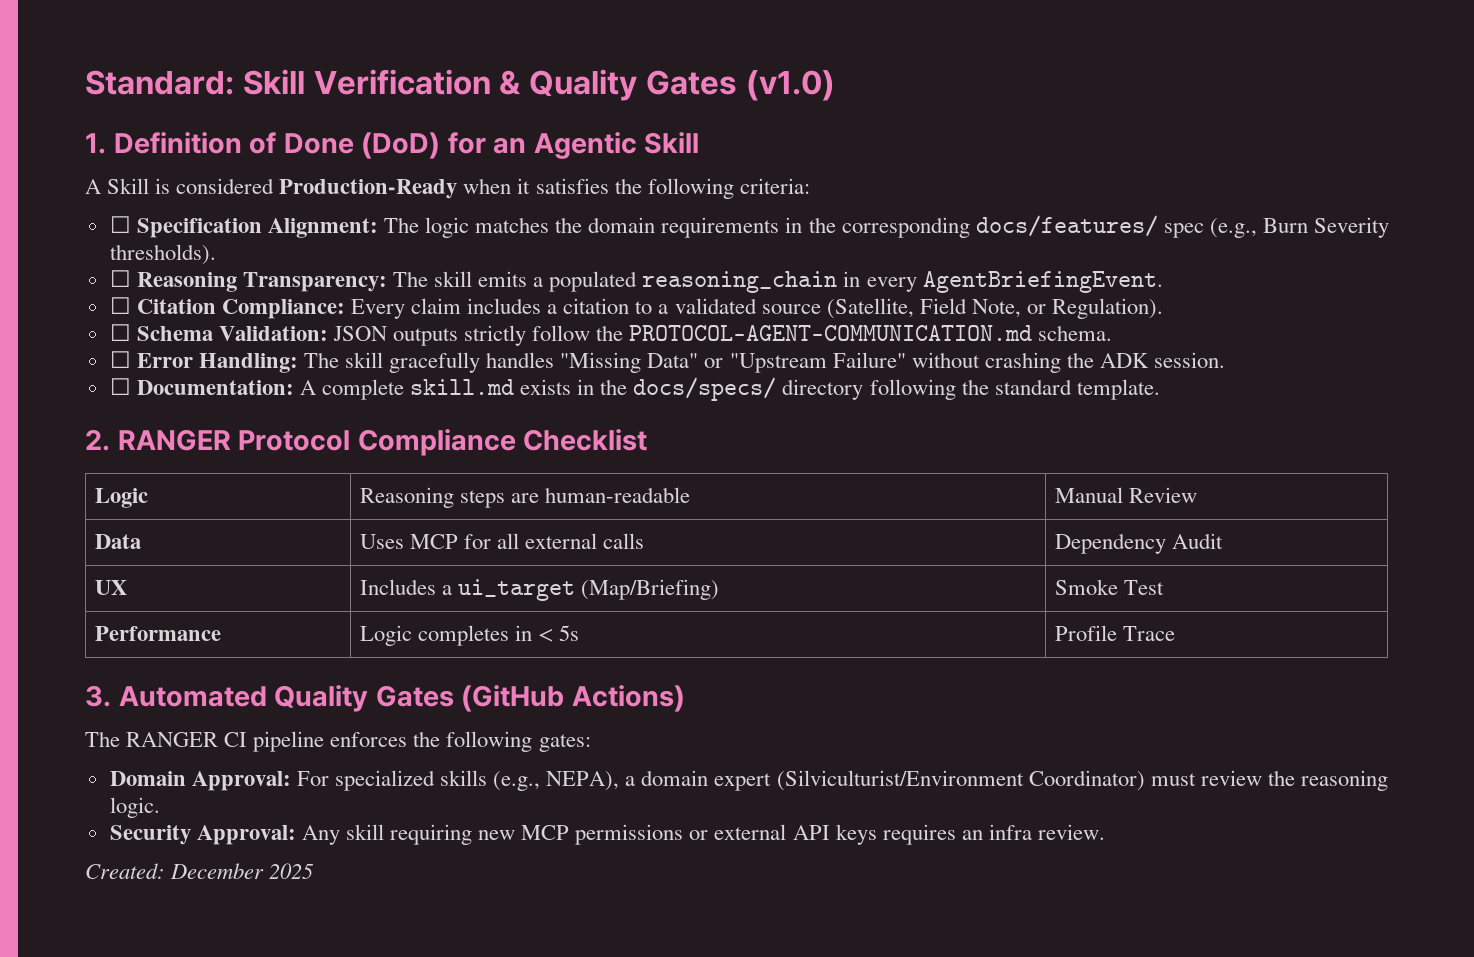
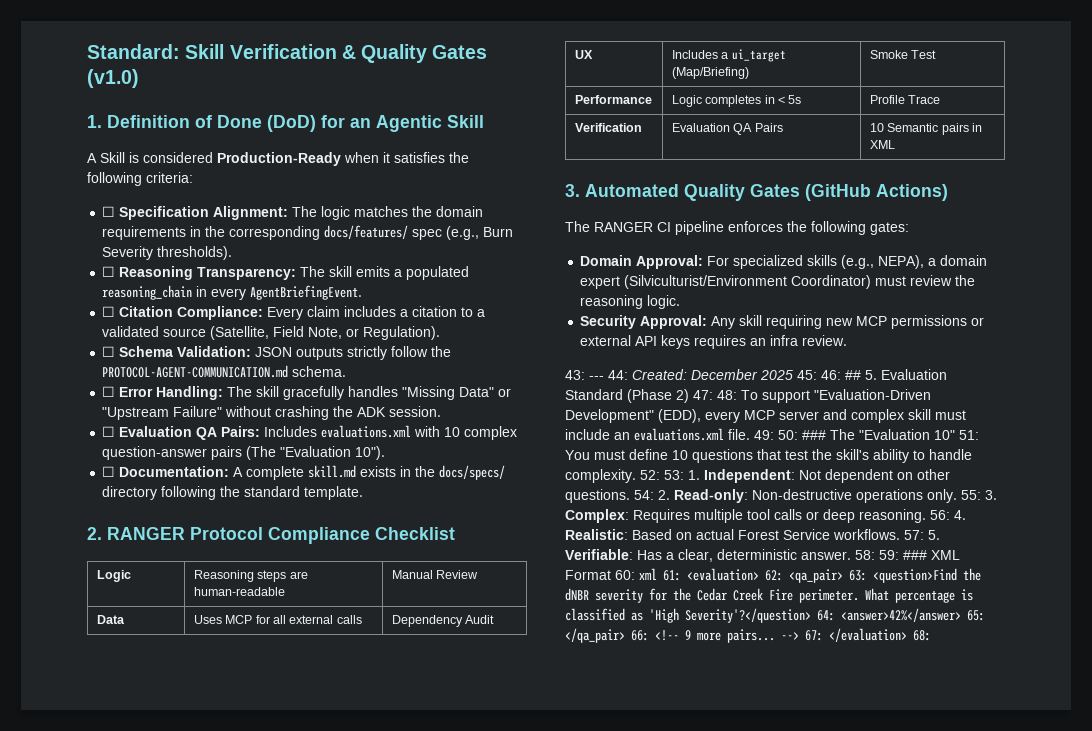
+ ☐ Evaluation QA Pairs: Includes evaluations.xml with 10 complex question-answer pairs (The "Evaluation 10").
+ Verification | Evaluation QA Pairs | 10 Semantic pairs in XML
- Created: December 2025
+ 43: --- 44: Created: December 2025 45: 46: ## 5. Evaluation Standard (Phase 2) 47: 48: To support "Evaluation-Driven Development" (EDD), every MCP server and complex skill must include an evaluations.xml file. 49: 50: ### The "Evaluation 10" 51: You must define 10 questions that test the skill's ability to handle complexity. 52: 53: 1. Independent: Not dependent on other questions. 54: 2. Read-only: Non-destructive operations only. 55: 3. Complex: Requires multiple tool calls or deep reasoning. 56: 4. Realistic: Based on actual Forest Service workflows. 57: 5. Verifiable: Has a clear, deterministic answer. 58: 59: ### XML Format 60: xml 61: <evaluation> 62: <qa_pair> 63: <question>Find the dNBR severity for the Cedar Creek Fire perimeter. What percentage is classified as 'High Severity'?</question> 64: <answer>42%</answer> 65: </qa_pair> 66: <!-- 9 more pairs... --> 67: </evaluation> 68:

